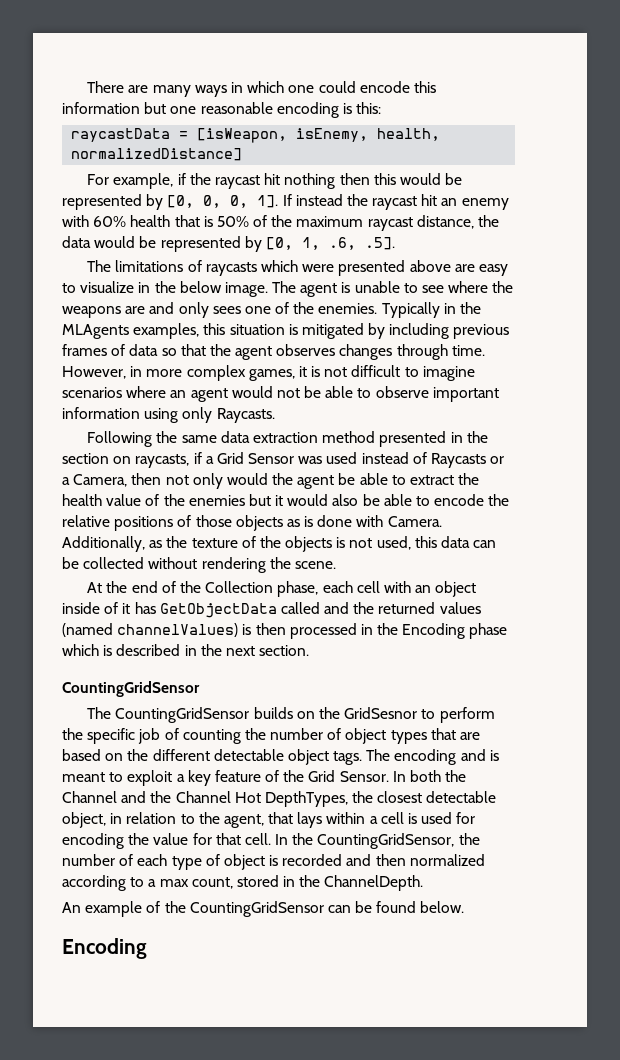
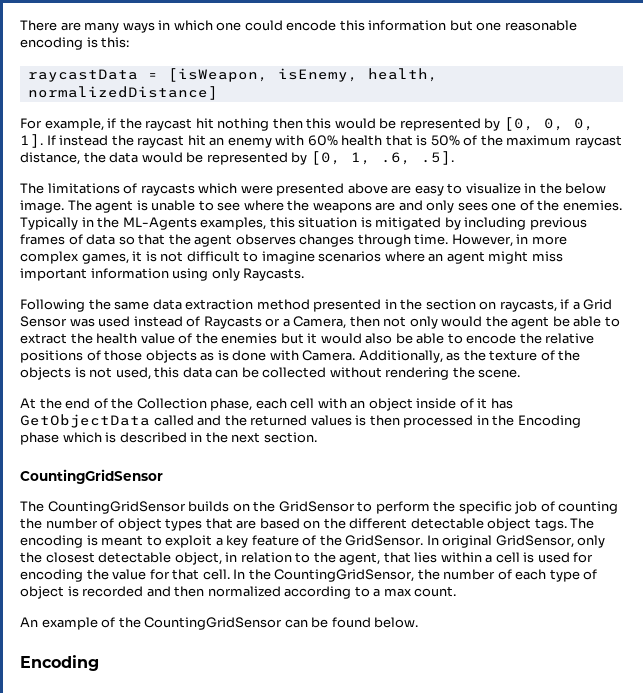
- Typically in the MLAgents examples, this situation is mitigated by including previous frames of data so that the agent observes changes through time.
+ Typically in the ML-Agents examples, this situation is mitigated by including previous frames of data so that the agent observes changes through time.
- However, in more complex games, it is not difficult to imagine scenarios where an agent would not be able to observe important information using only Raycasts.
+ However, in more complex games, it is not difficult to imagine scenarios where an agent might miss important information using only Raycasts.
- At the end of the Collection phase, each cell with an object inside of it has GetObjectData called and the returned values (named channelValues) is then processed in the Encoding phase which is described in the next section.
+ At the end of the Collection phase, each cell with an object inside of it has GetObjectData called and the returned values is then processed in the Encoding phase which is described in the next section.
- The CountingGridSensor builds on the GridSesnor to perform the specific job of counting the number of object types that are based on the different detectable object tags.
+ The CountingGridSensor builds on the GridSensor to perform the specific job of counting the number of object types that are based on the different detectable object tags.
- The encoding and is meant to exploit a key feature of the Grid Sensor. In both the Channel and the Channel Hot DepthTypes, the closest detectable object, in relation to the agent, that lays within a cell is used for encoding the value for that cell.
+ The encoding is meant to exploit a key feature of the GridSensor. In original GridSensor, only the closest detectable object, in relation to the agent, that lies within a cell is used for encoding the value for that cell.
- In the CountingGridSensor, the number of each type of object is recorded and then normalized according to a max count, stored in the ChannelDepth.
+ In the CountingGridSensor, the number of each type of object is recorded and then normalized according to a max count.

